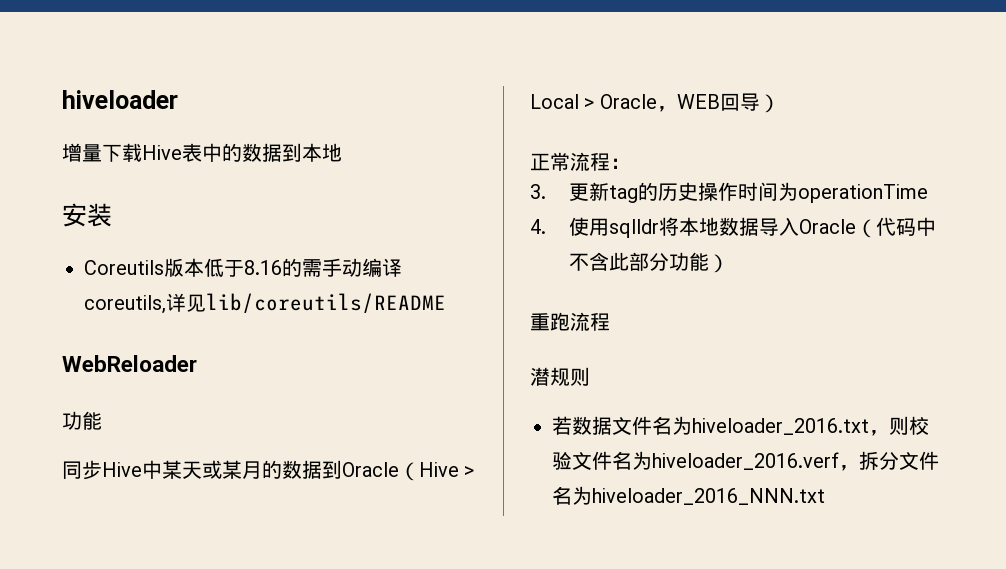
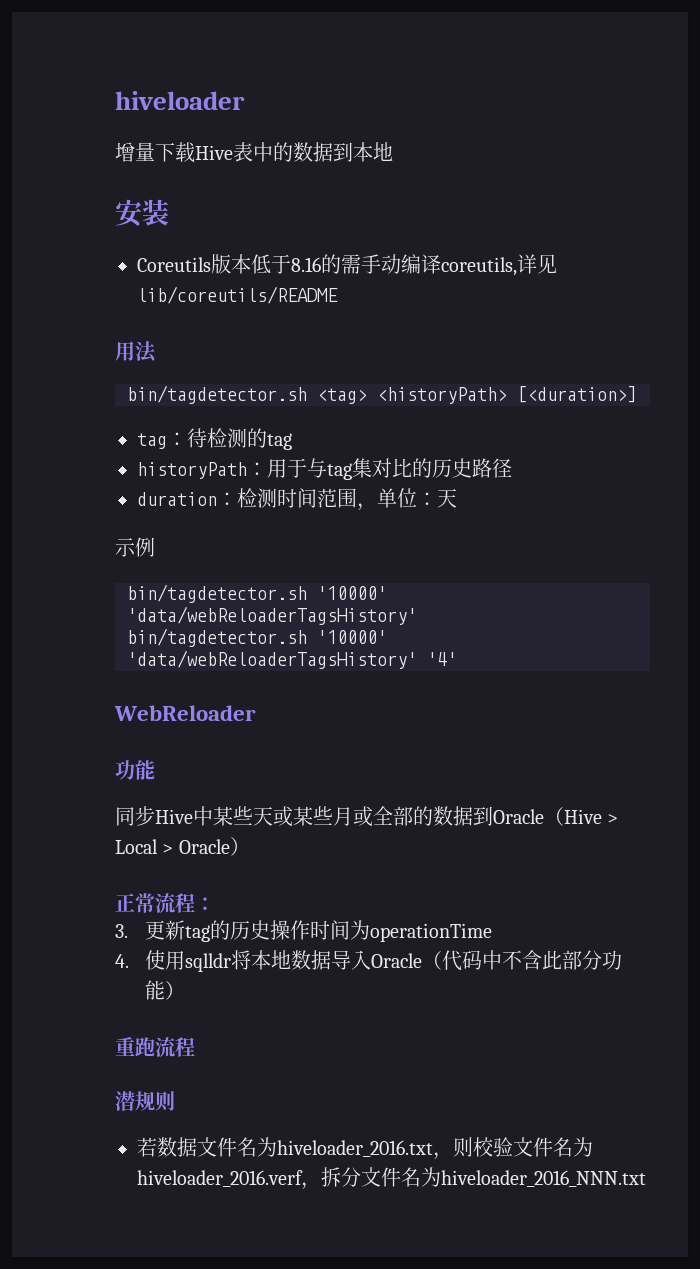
+ 用法
+ bin/tagdetector.sh <tag> <historyPath> [<duration>]
+ tag：待检测的tag
+ historyPath：用于与tag集对比的历史路径
+ duration：检测时间范围，单位：天
+ 示例
+ bin/tagdetector.sh '10000' 'data/webReloaderTagsHistory'
+ bin/tagdetector.sh '10000' 'data/webReloaderTagsHistory' '4'
- 同步Hive中某天或某月的数据到Oracle（Hive > Local > Oracle，WEB回导）
+ 同步Hive中某些天或某些月或全部的数据到Oracle（Hive > Local > Oracle）

